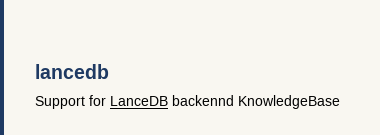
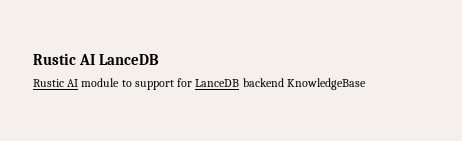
- lancedb
- Support for LanceDB backennd KnowledgeBase
+ Rustic AI LanceDB
+ Rustic AI module to support for LanceDB backend KnowledgeBase

